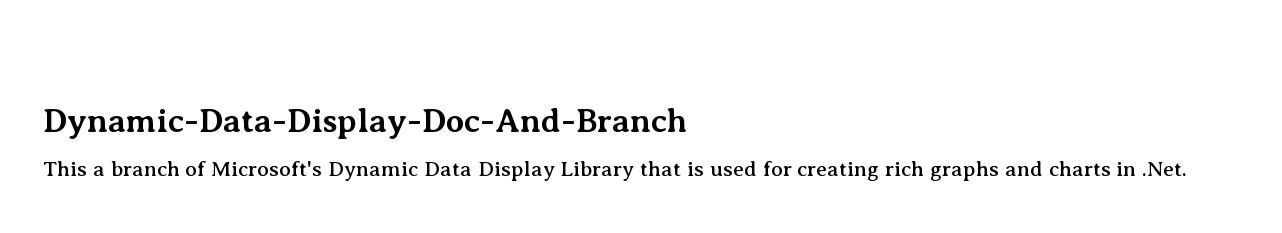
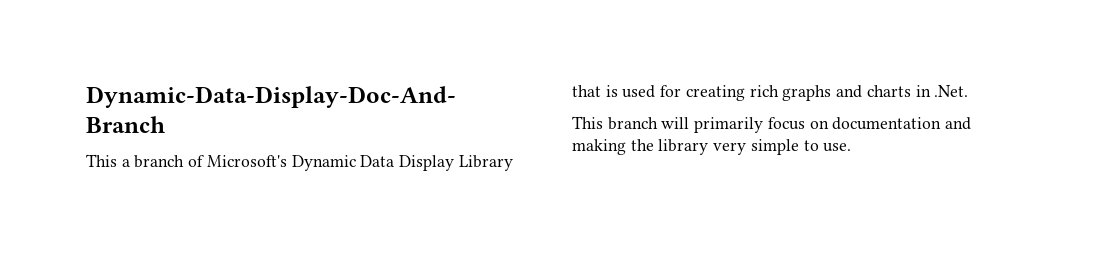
+ This branch will primarily focus on documentation and making the library very simple to use.

